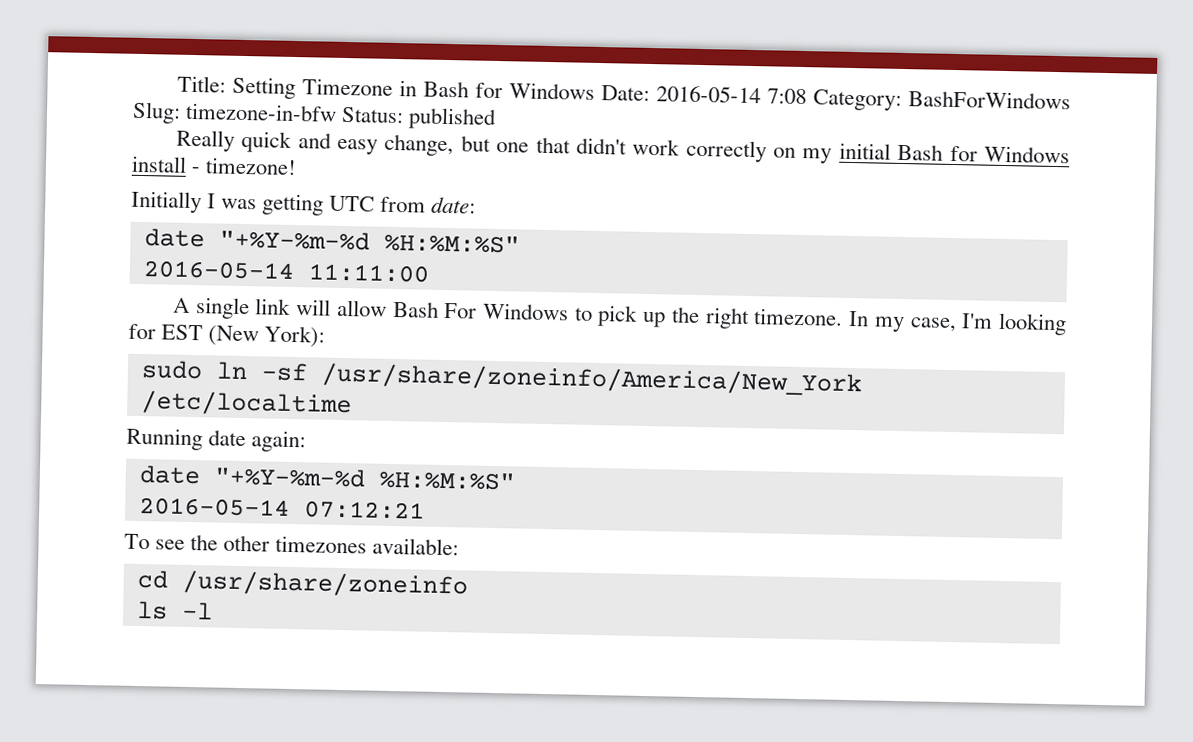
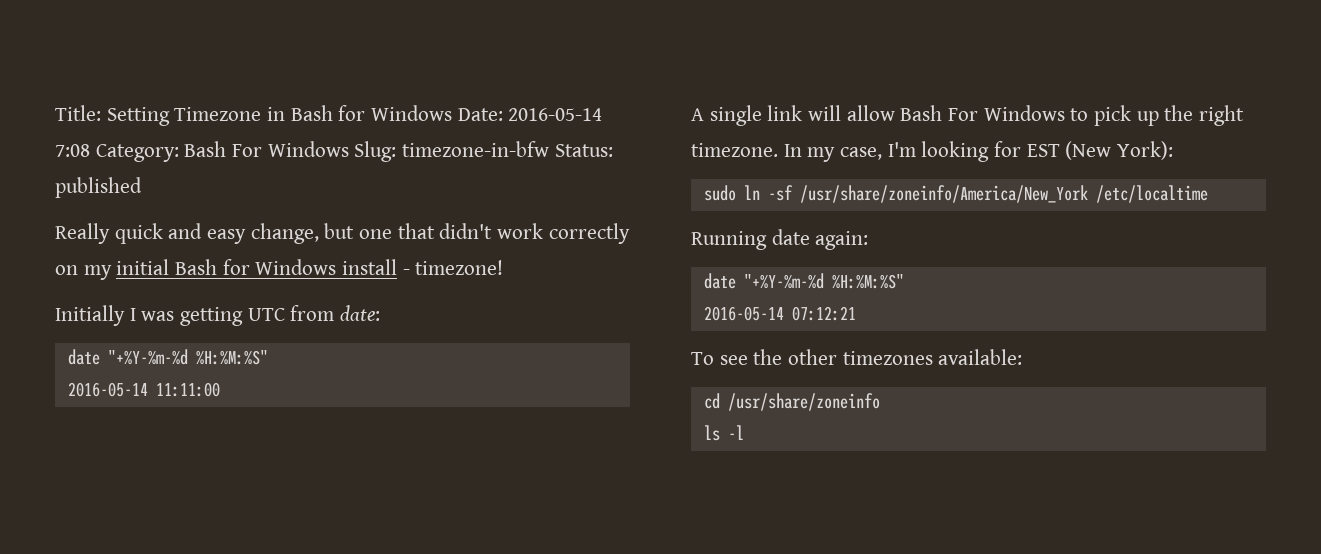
- Title: Setting Timezone in Bash for Windows Date: 2016-05-14 7:08 Category: BashForWindows Slug: timezone-in-bfw Status: published
+ Title: Setting Timezone in Bash for Windows Date: 2016-05-14 7:08 Category: Bash For Windows Slug: timezone-in-bfw Status: published

